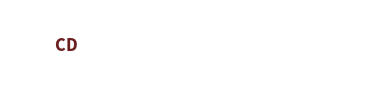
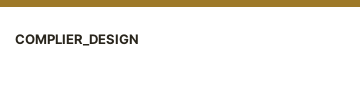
- CD
+ COMPLIER_DESIGN

